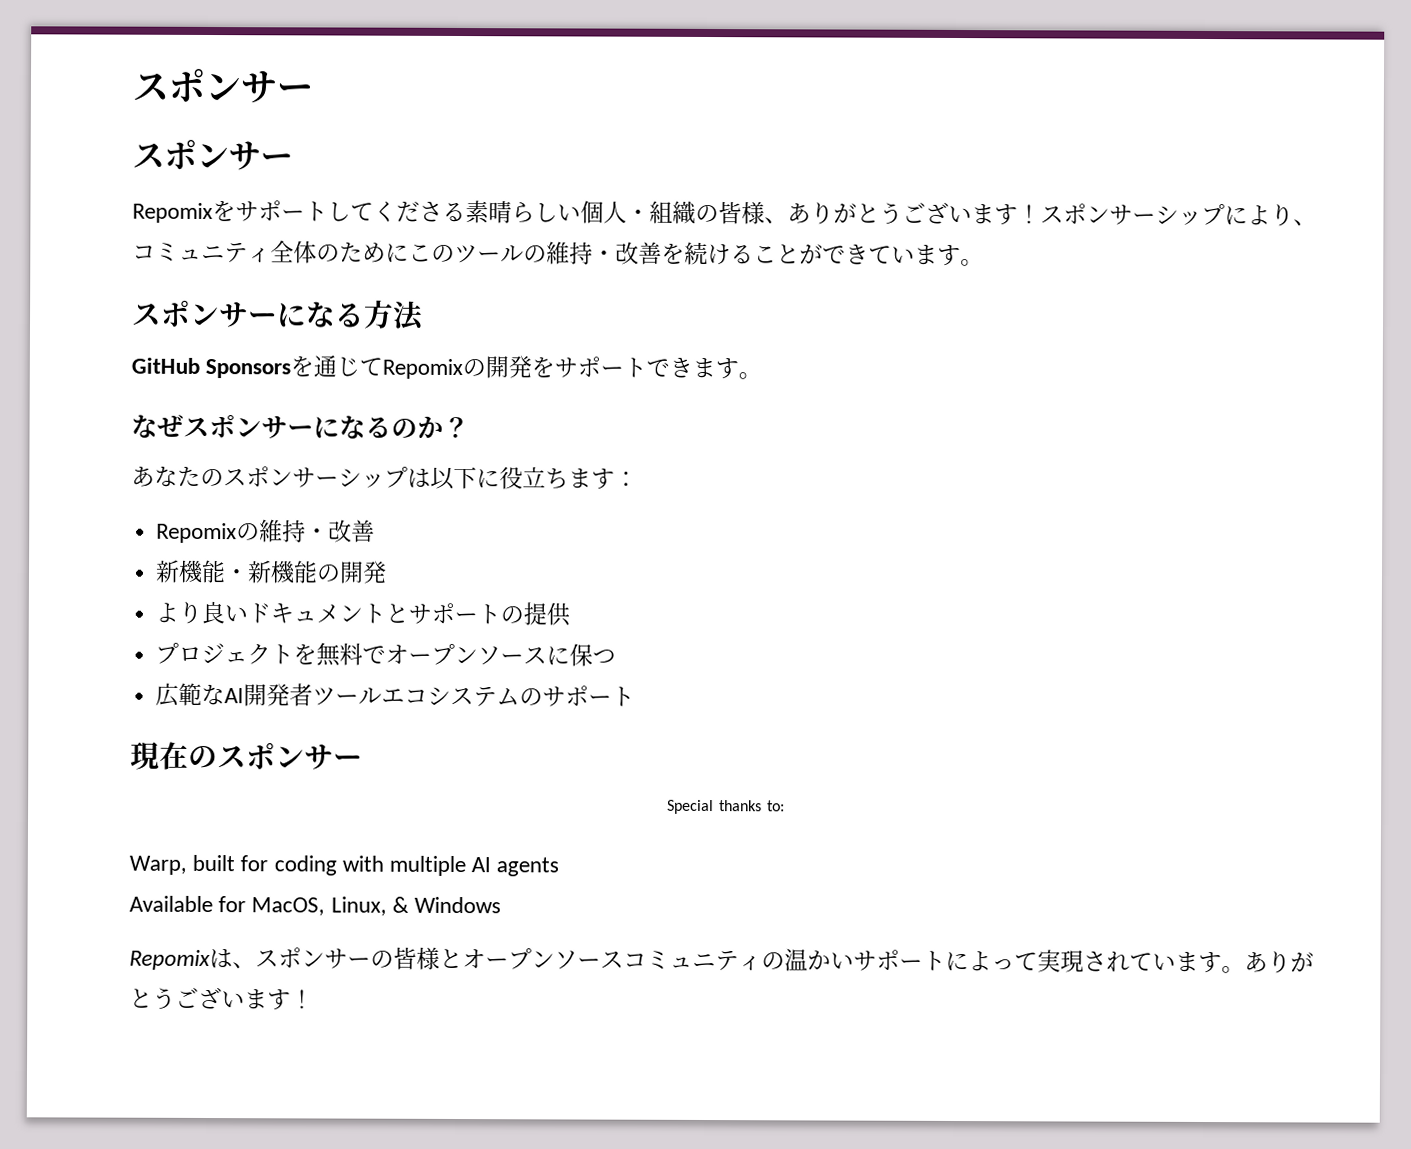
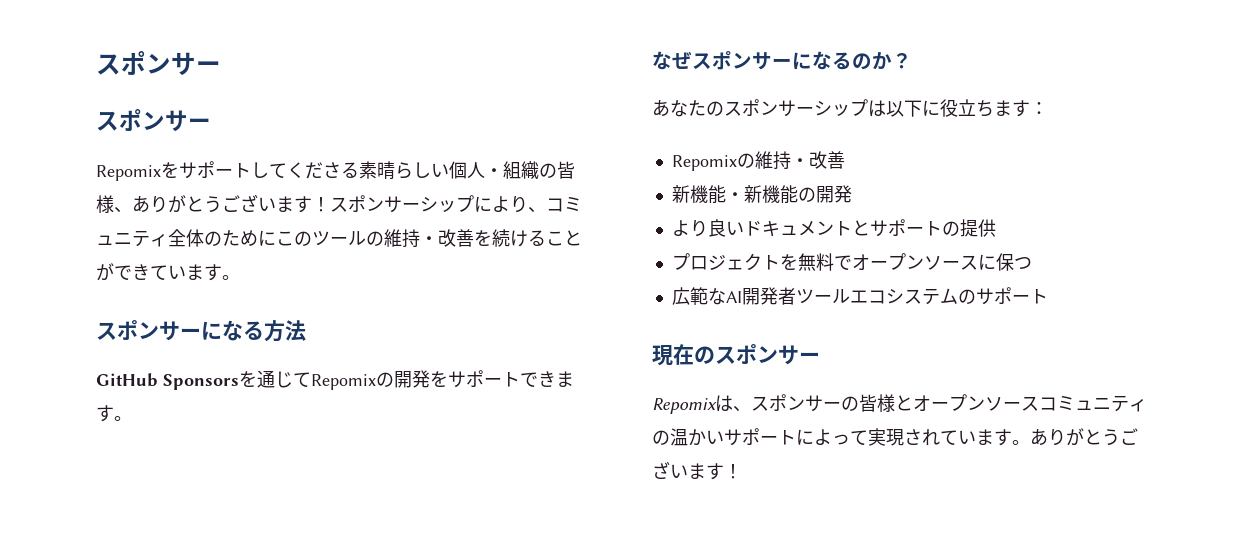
- Special thanks to:
- Warp, built for coding with multiple AI agents
- Available for MacOS, Linux, & Windows

